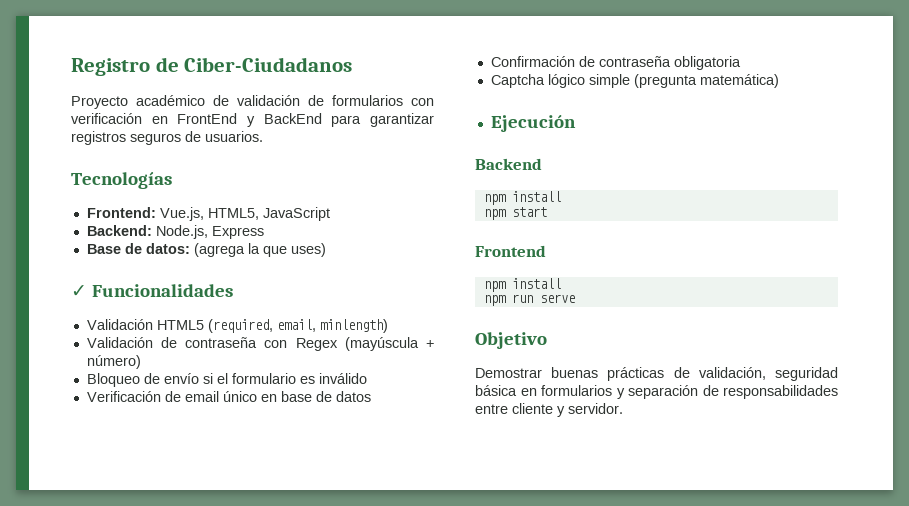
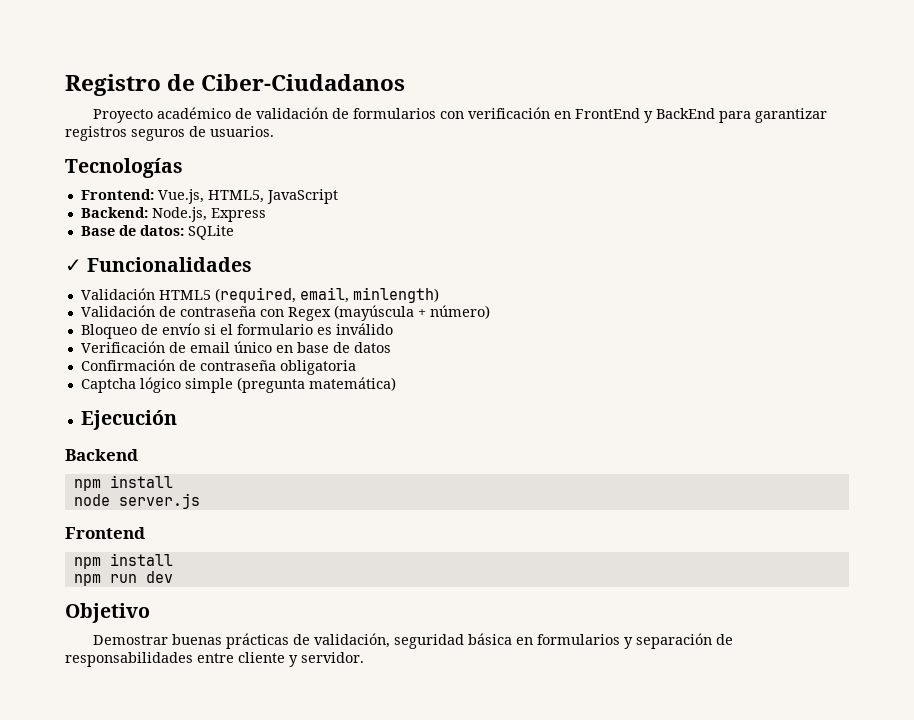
- Base de datos: (agrega la que uses)
+ Base de datos: SQLite
- npm start
+ node server.js
- npm run serve
+ npm run dev

